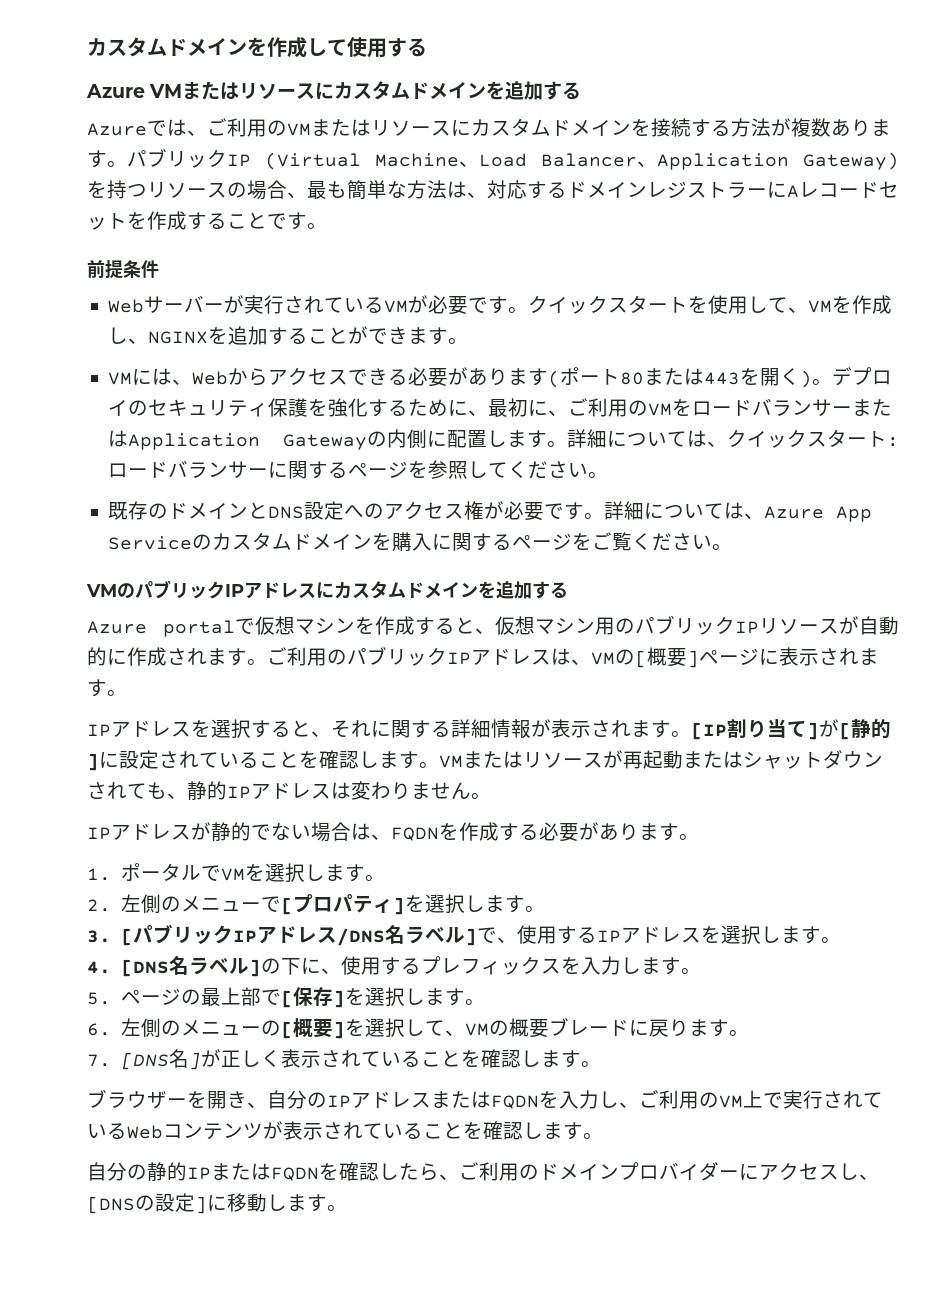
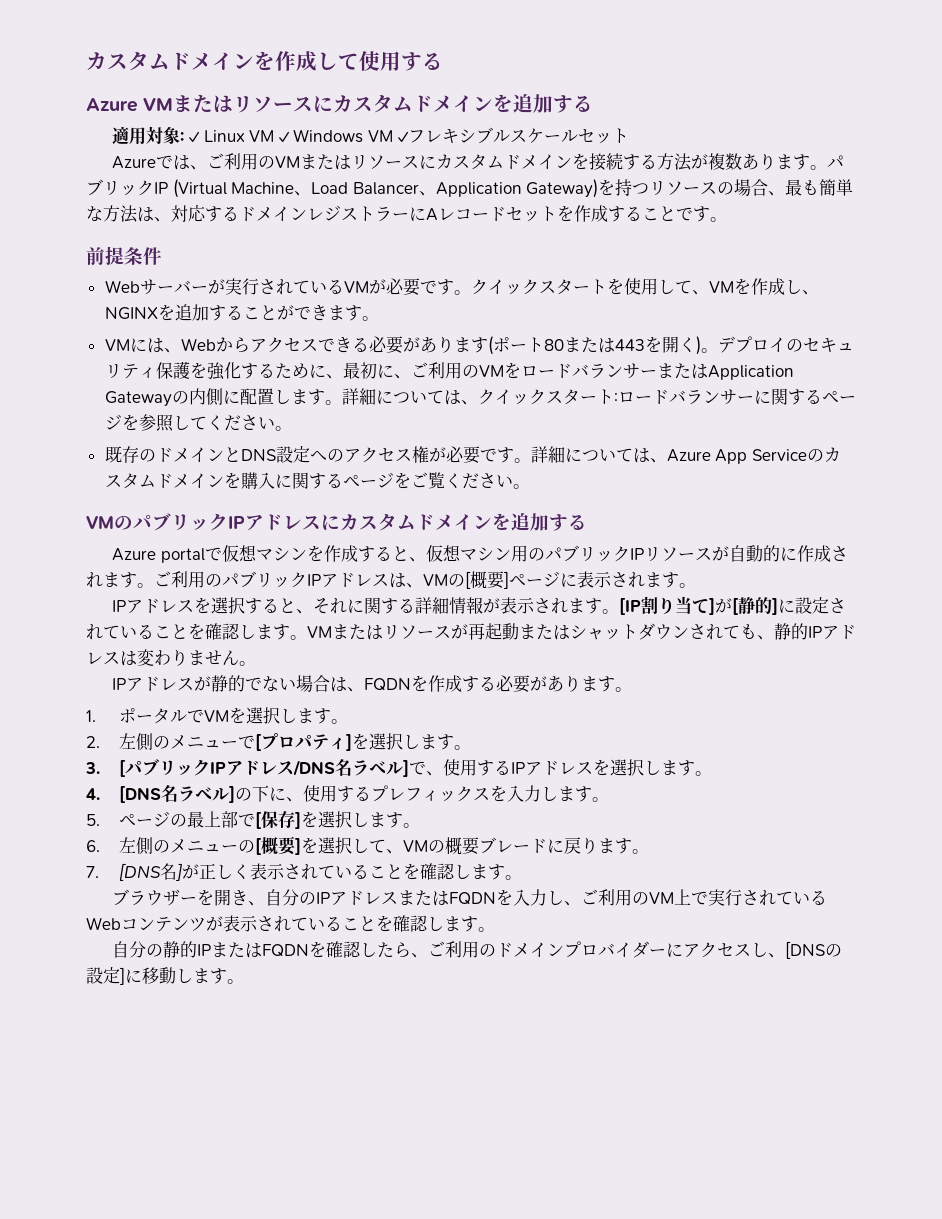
+ 適用対象: ✓ Linux VM ✓ Windows VM ✓フレキシブルスケールセット

